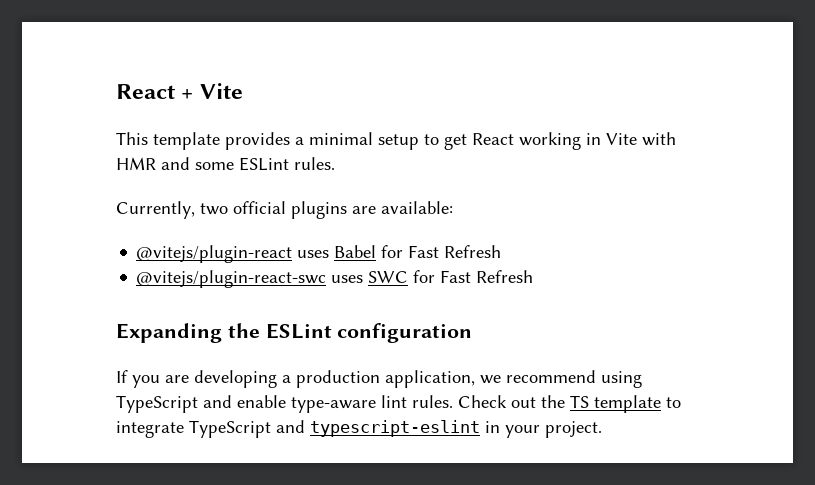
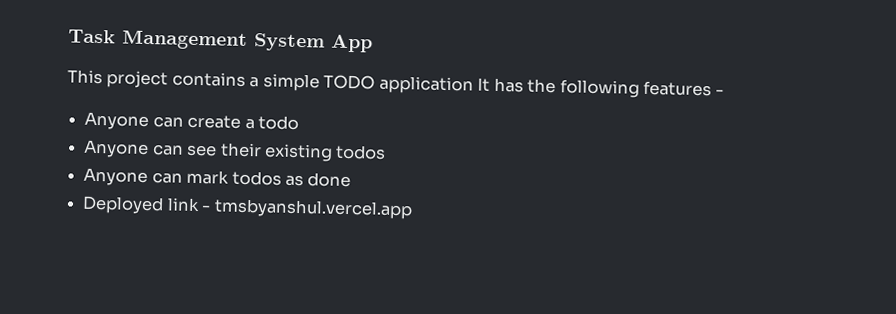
- React + Vite
- This template provides a minimal setup to get React working in Vite with HMR and some ESLint rules.
- Currently, two official plugins are available:
- @vitejs/plugin-react uses Babel for Fast Refresh
- @vitejs/plugin-react-swc uses SWC for Fast Refresh
- Expanding the ESLint configuration
- If you are developing a production application, we recommend using TypeScript and enable type-aware lint rules. Check out the TS template to integrate TypeScript and typescript-eslint in your project.
+ Task Management System App
+ This project contains a simple TODO application It has the following features -
+ Anyone can create a todo
+ Anyone can see their existing todos
+ Anyone can mark todos as done
+ Deployed link - tmsbyanshul.vercel.app

